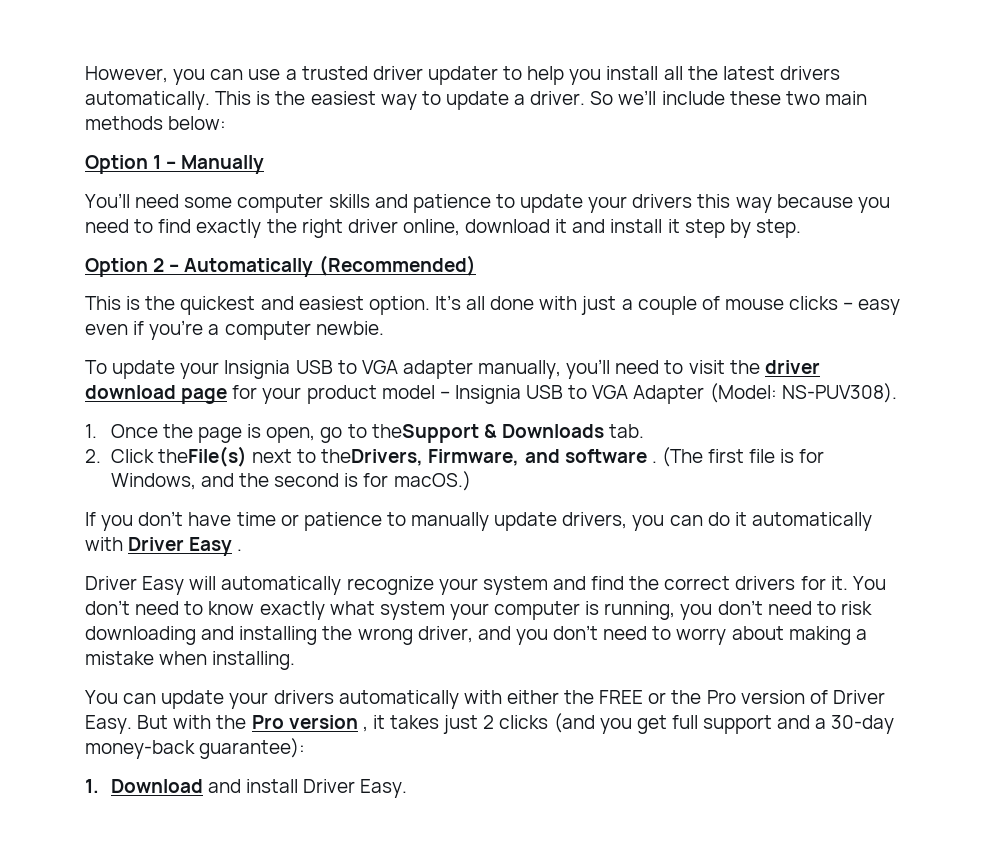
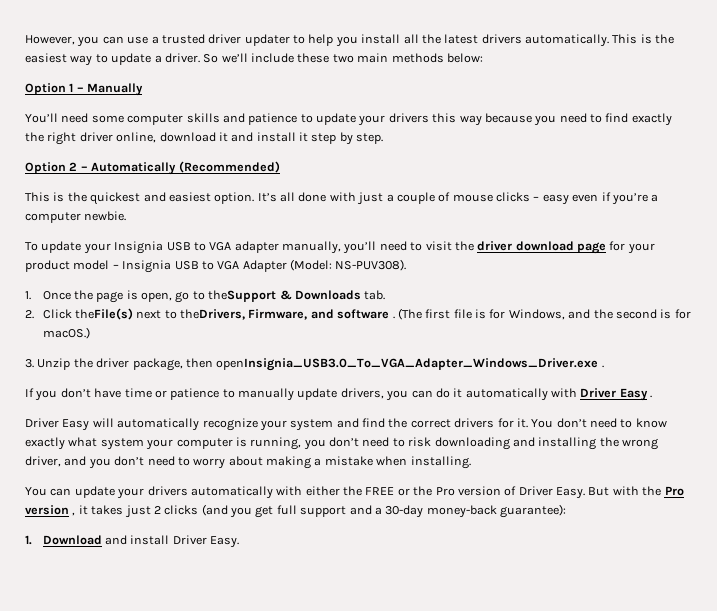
+ 3. Unzip the driver package, then openInsignia_USB3.0_To_VGA_Adapter_Windows_Driver.exe .

